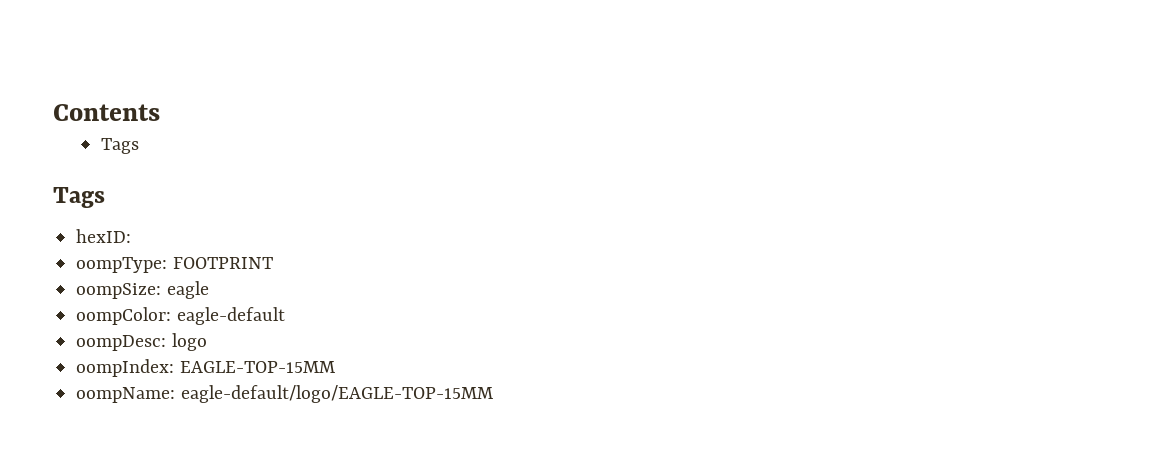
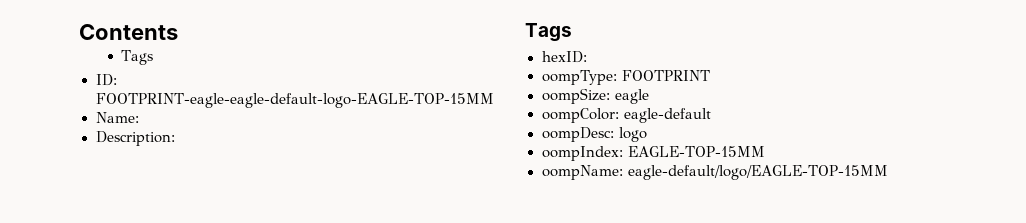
+ ID: FOOTPRINT-eagle-eagle-default-logo-EAGLE-TOP-15MM
+ Name:
+ Description:

